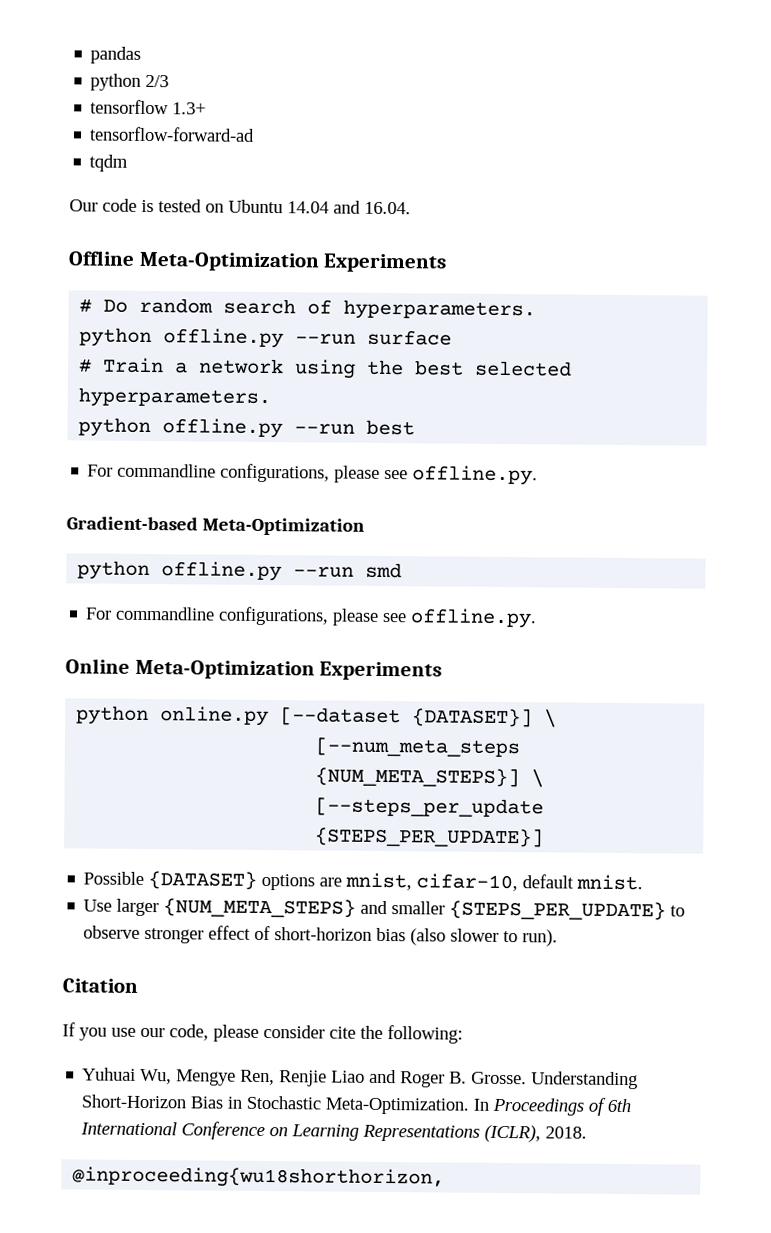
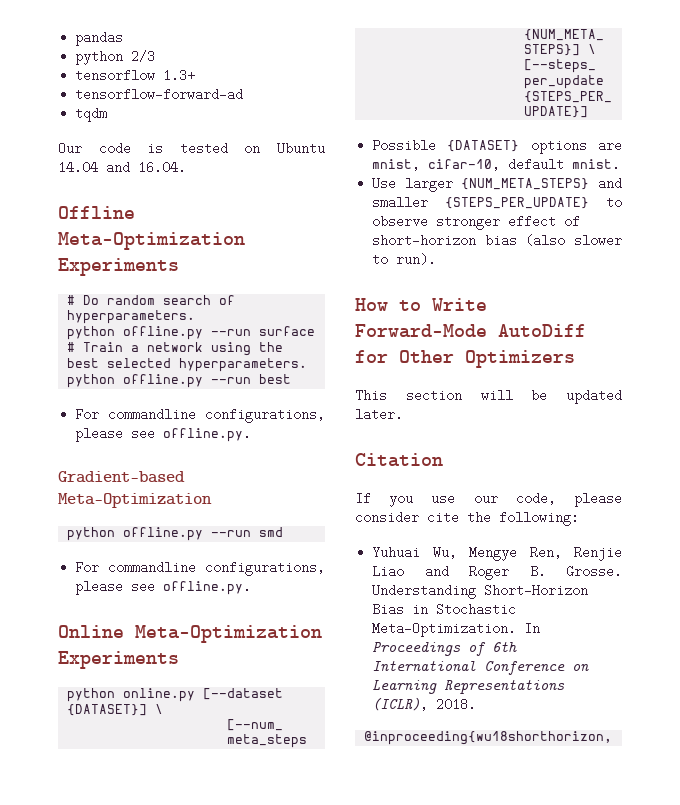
+ How to Write Forward-Mode AutoDiff for Other Optimizers
+ This section will be updated later.

